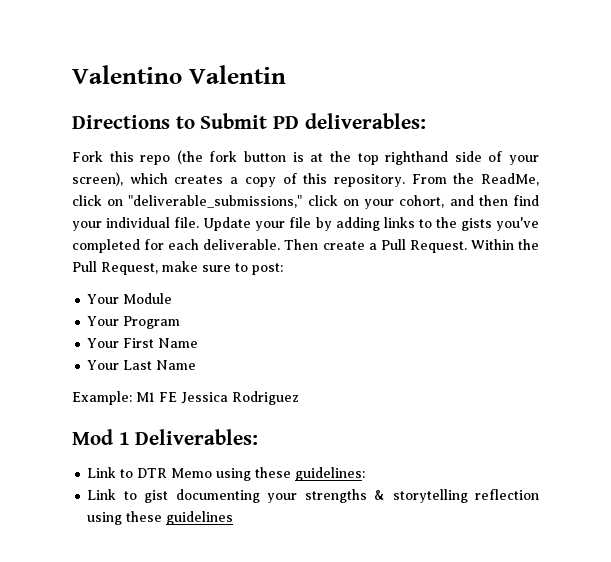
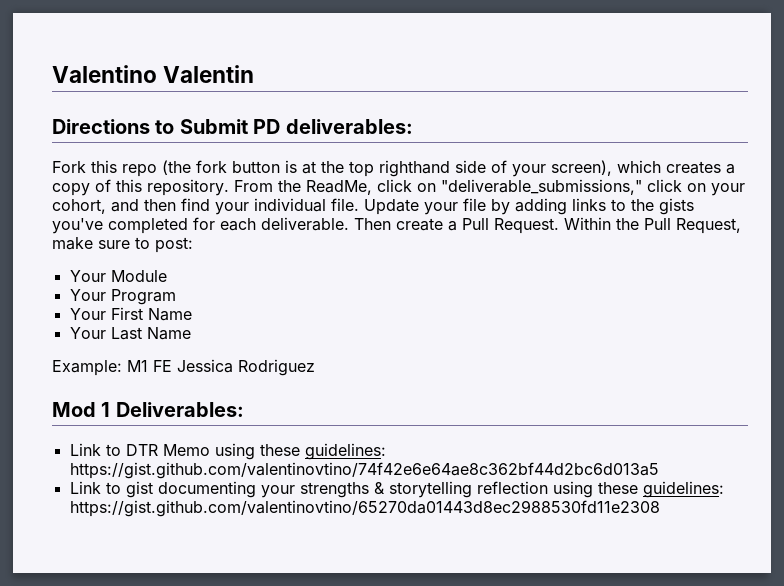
- Link to DTR Memo using these guidelines:
+ Link to DTR Memo using these guidelines: https://gist.github.com/valentinovtino/74f42e6e64ae8c362bf44d2bc6d013a5
- Link to gist documenting your strengths & storytelling reflection using these guidelines
+ Link to gist documenting your strengths & storytelling reflection using these guidelines: https://gist.github.com/valentinovtino/65270da01443d8ec2988530fd11e2308

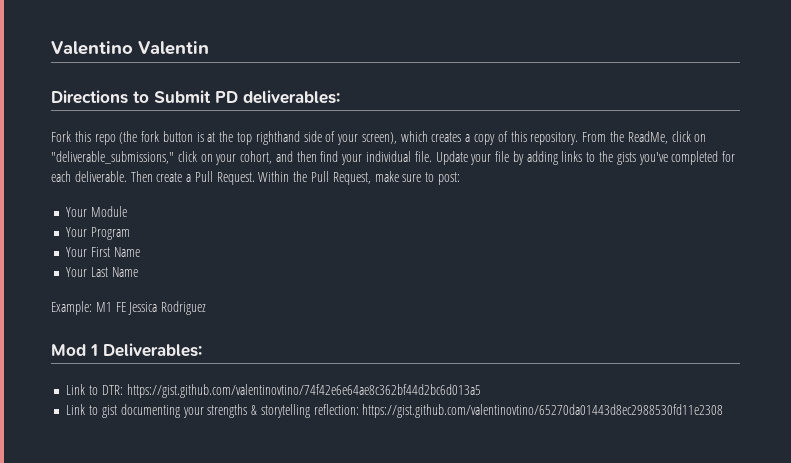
- Link to DTR Memo using these guidelines: https://gist.github.com/valentinovtino/74f42e6e64ae8c362bf44d2bc6d013a5
+ Link to DTR: https://gist.github.com/valentinovtino/74f42e6e64ae8c362bf44d2bc6d013a5
- Link to gist documenting your strengths & storytelling reflection using these guidelines: https://gist.github.com/valentinovtino/65270da01443d8ec2988530fd11e2308
+ Link to gist documenting your strengths & storytelling reflection: https://gist.github.com/valentinovtino/65270da01443d8ec2988530fd11e2308

